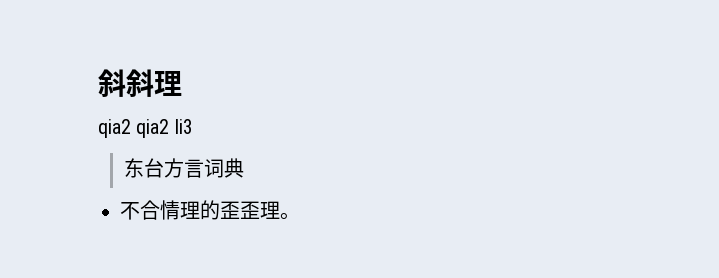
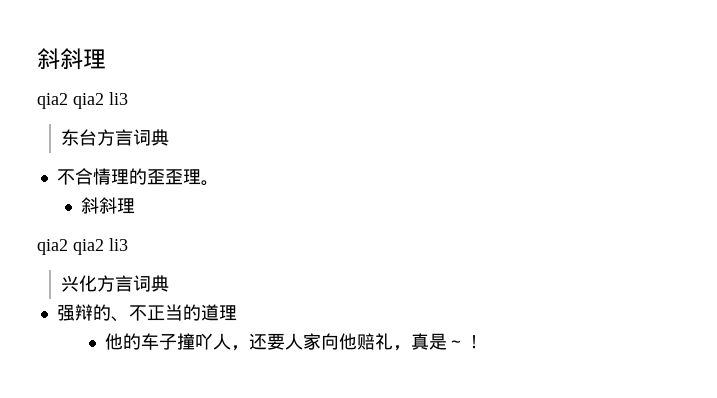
  不合情理的歪歪理。
+ 斜斜理
+ qia2 qia2 li3
+ 兴化方言词典
+ 强辩的、不正当的道理
+ 他的车子撞吖人，还要人家向他赔礼，真是～！

